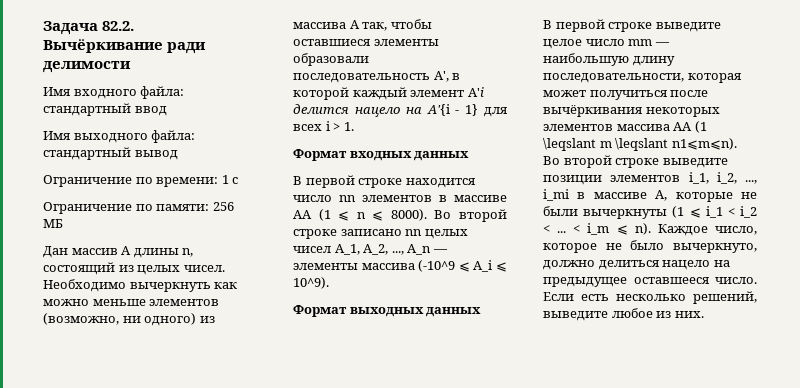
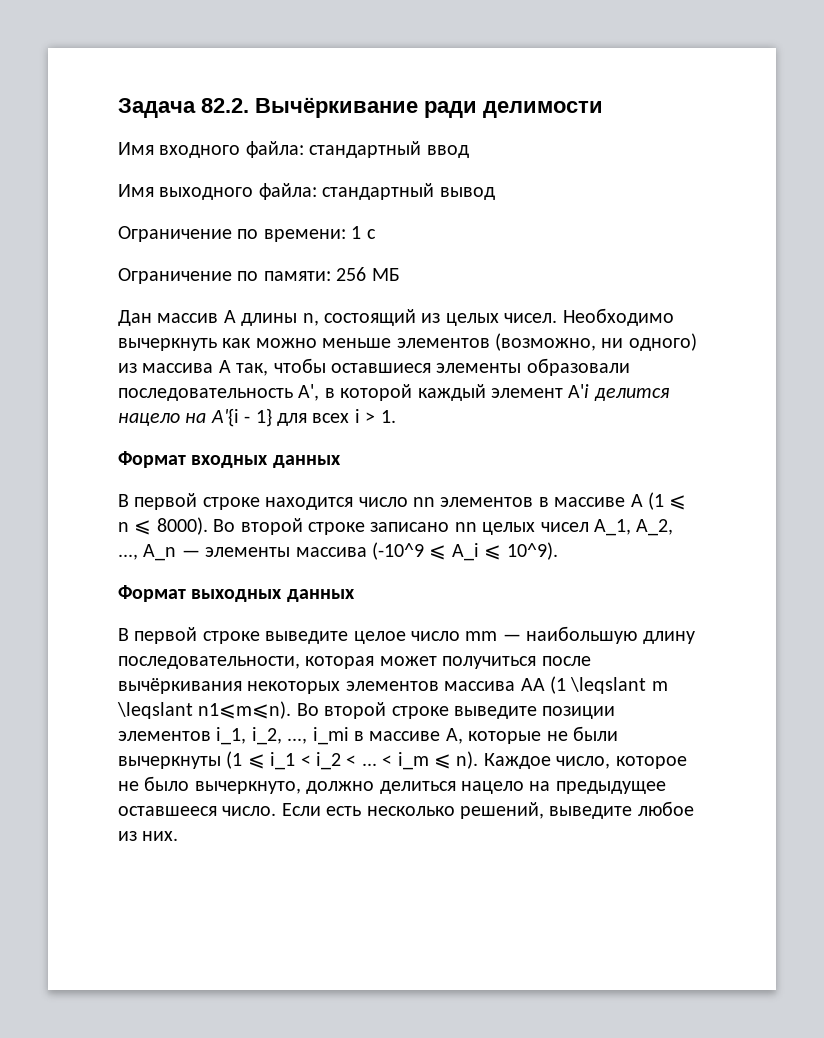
- В первой строке находится число nn элементов в массиве AA (1 ⩽ n ⩽ 8000).
+ В первой строке находится число nn элементов в массиве A (1 ⩽ n ⩽ 8000).

